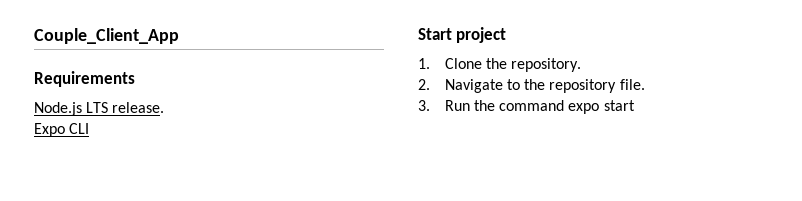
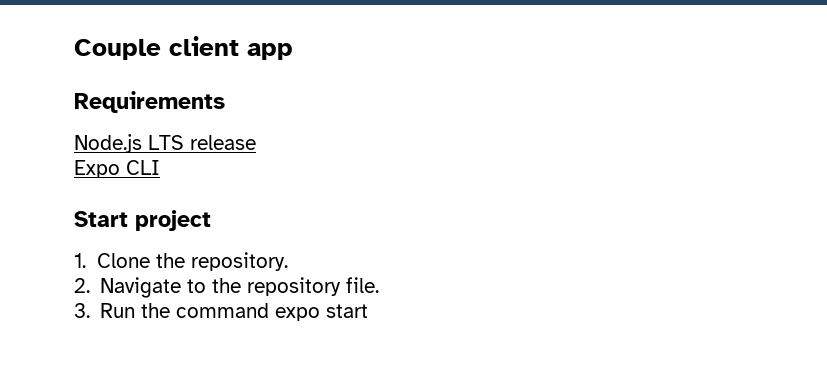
- Couple_Client_App
+ Couple client app
- Node.js LTS release.
+ Node.js LTS release

